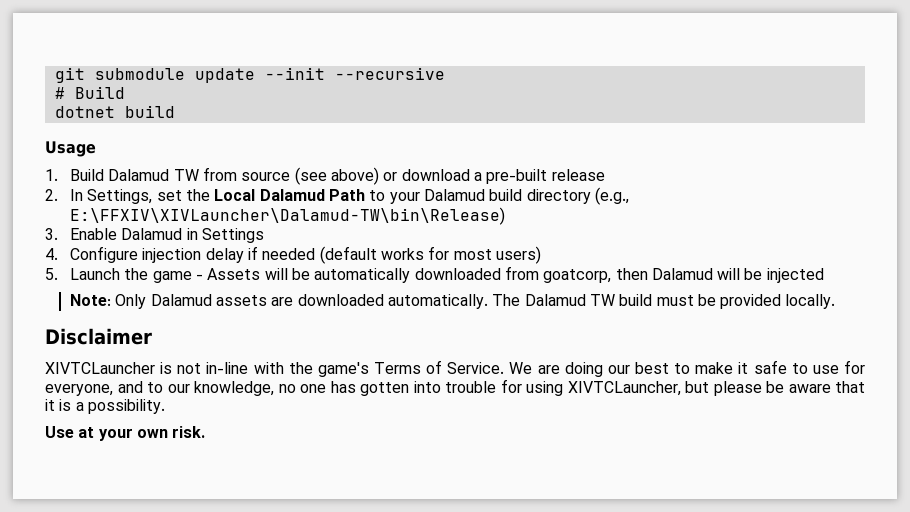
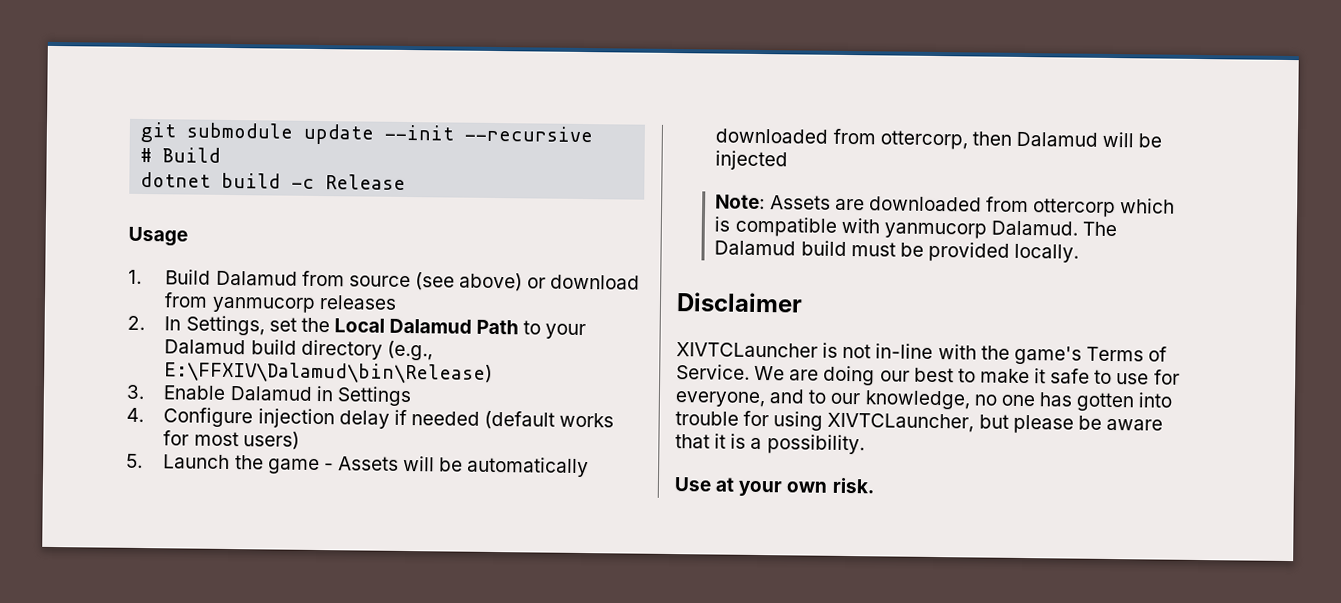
- dotnet build
+ dotnet build -c Release
- 1. Build Dalamud TW from source (see above) or download a pre-built release
+ 1. Build Dalamud from source (see above) or download from yanmucorp releases
- 2. In Settings, set the Local Dalamud Path to your Dalamud build directory (e.g., E:\FFXIV\XIVLauncher\Dalamud-TW\bin\Release)
+ 2. In Settings, set the Local Dalamud Path to your Dalamud build directory (e.g., E:\FFXIV\Dalamud\bin\Release)
- 5. Launch the game - Assets will be automatically downloaded from goatcorp, then Dalamud will be injected
+ 5. Launch the game - Assets will be automatically downloaded from ottercorp, then Dalamud will be injected
- Note: Only Dalamud assets are downloaded automatically.
+ Note: Assets are downloaded from ottercorp which is compatible with yanmucorp Dalamud.
- The Dalamud TW build must be provided locally.
+ The Dalamud build must be provided locally.

